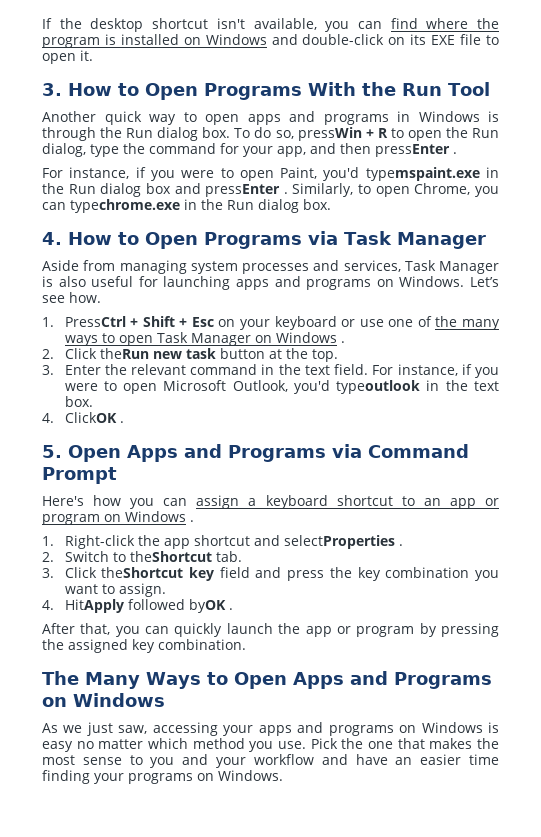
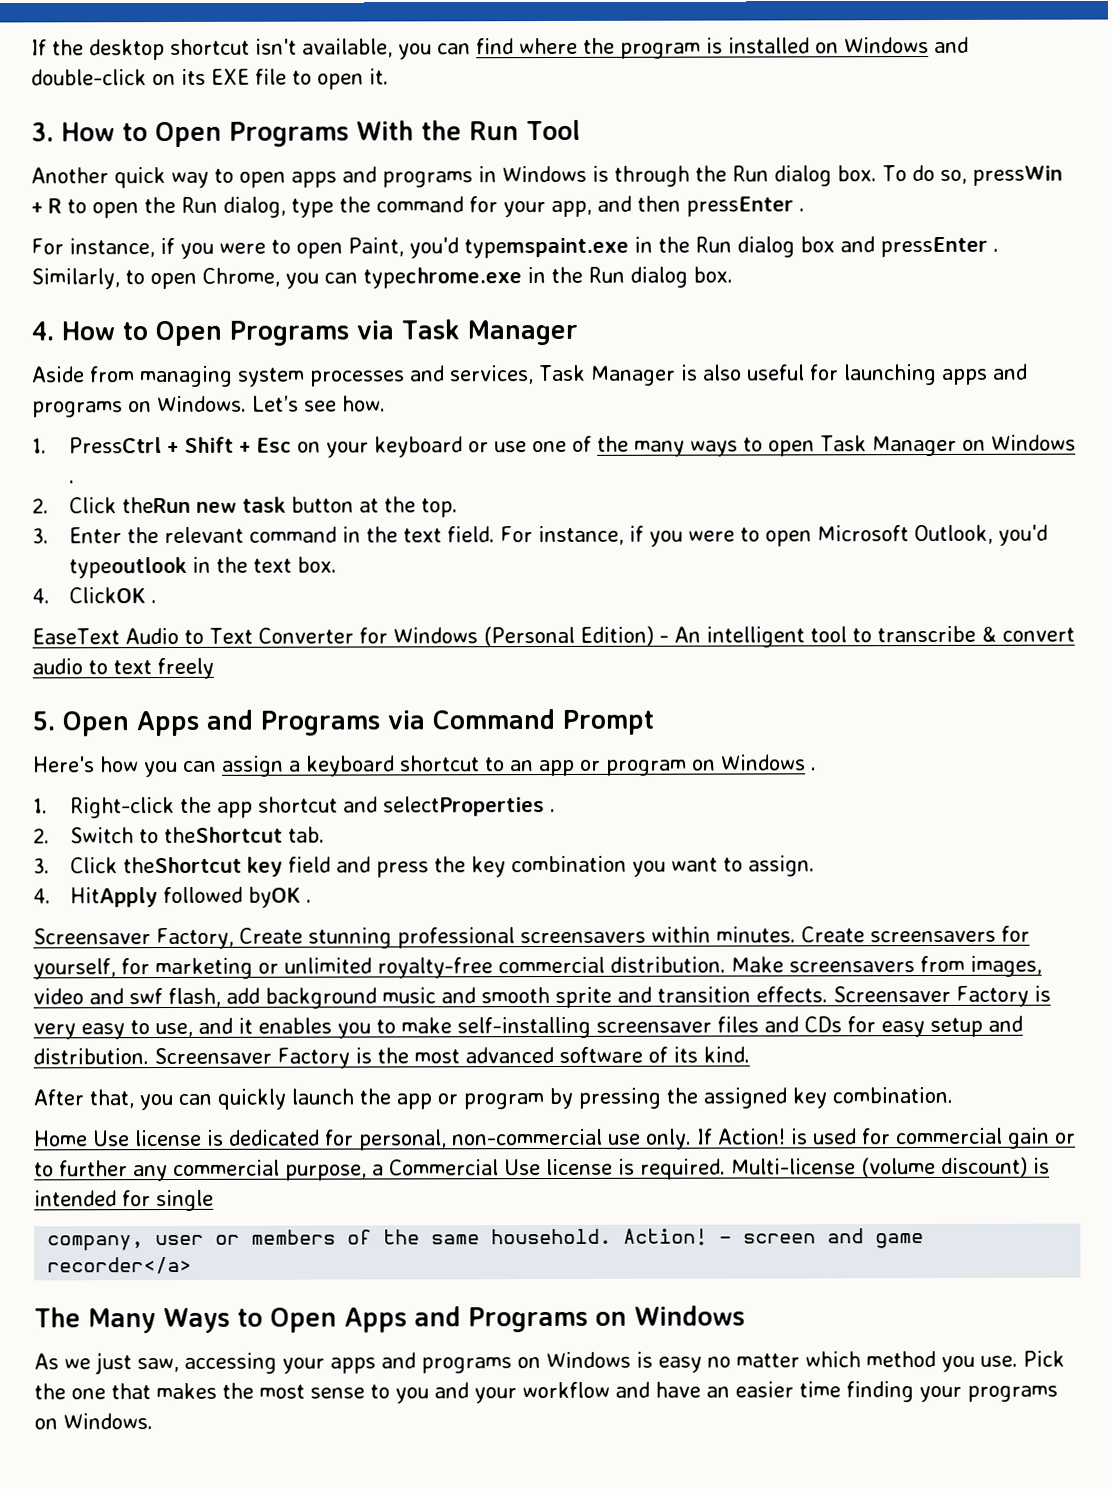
+ EaseText Audio to Text Converter for Windows (Personal Edition) - An intelligent tool to transcribe & convert audio to text freely
+ Screensaver Factory, Create stunning professional screensavers within minutes. Create screensavers for yourself, for marketing or unlimited royalty-free commercial distribution. Make screensavers from images, video and swf flash, add background music and smooth sprite and transition effects. Screensaver Factory is very easy to use, and it enables you to make self-installing screensaver files and CDs for easy setup and distribution. Screensaver Factory is the most advanced software of its kind.
+ Home Use license is dedicated for personal, non-commercial use only. If Action! is used for commercial gain or to further any commercial purpose, a Commercial Use license is required. Multi-license (volume discount) is intended for single
+ company, user or members of the same household. Action! - screen and game recorder</a>

